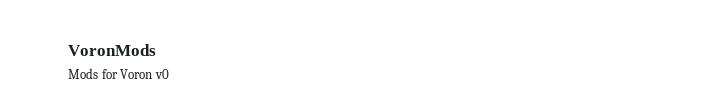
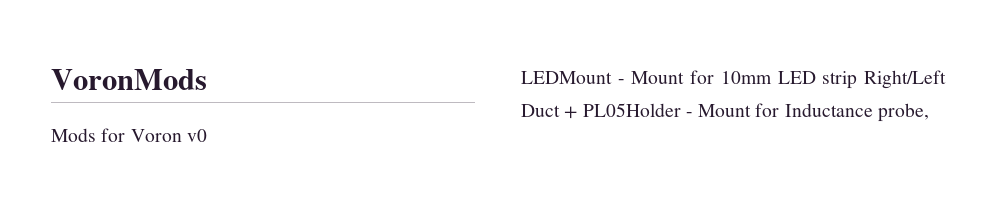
+ LEDMount - Mount for 10mm LED strip Right/Left Duct + PL05Holder - Mount for Inductance probe,

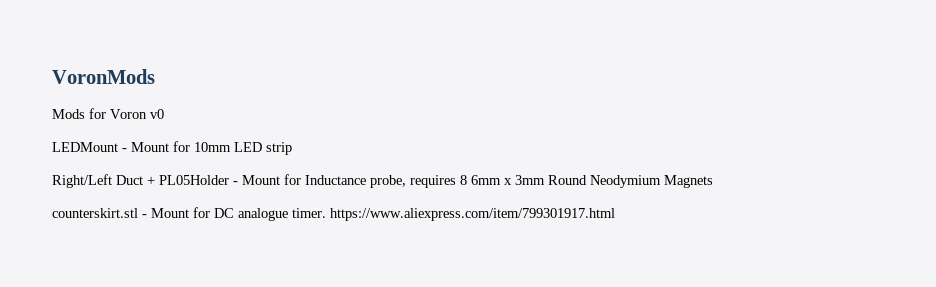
- LEDMount - Mount for 10mm LED strip Right/Left Duct + PL05Holder - Mount for Inductance probe,
+ LEDMount - Mount for 10mm LED strip
+ Right/Left Duct + PL05Holder - Mount for Inductance probe, requires 8 6mm x 3mm Round Neodymium Magnets
+ counterskirt.stl - Mount for DC analogue timer. https://www.aliexpress.com/item/799301917.html

